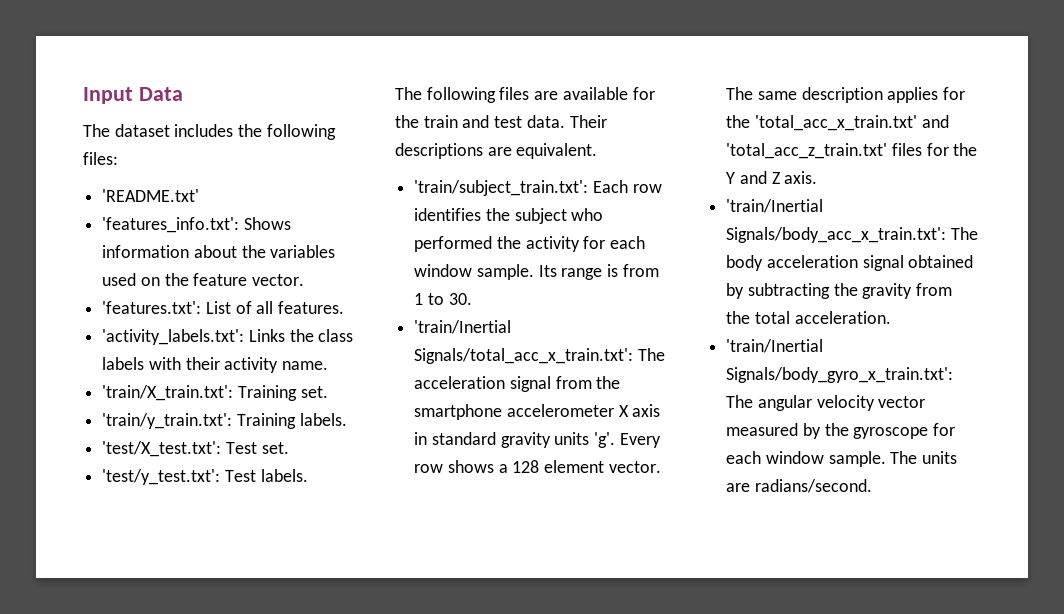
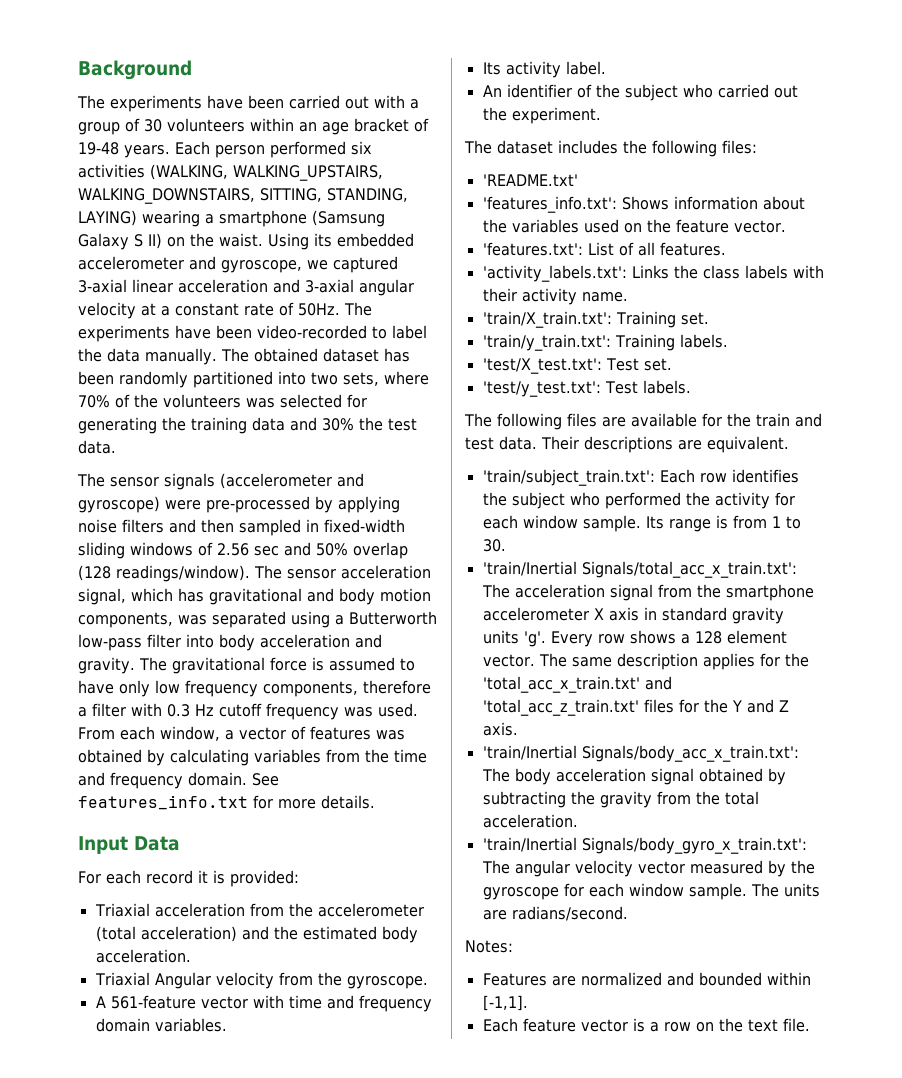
+ Background
+ The experiments have been carried out with a group of 30 volunteers within an age bracket of 19-48 years. Each person performed six activities (WALKING, WALKING_UPSTAIRS, WALKING_DOWNSTAIRS, SITTING, STANDING, LAYING) wearing a smartphone (Samsung Galaxy S II) on the waist. Using its embedded accelerometer and gyroscope, we captured 3-axial linear acceleration and 3-axial angular velocity at a constant rate of 50Hz. The experiments have been video-recorded to label the data manually. The obtained dataset has been randomly partitioned into two sets, where 70% of the volunteers was selected for generating the training data and 30% the test data.
+ The sensor signals (accelerometer and gyroscope) were pre-processed by applying noise filters and then sampled in fixed-width sliding windows of 2.56 sec and 50% overlap (128 readings/window). The sensor acceleration signal, which has gravitational and body motion components, was separated using a Butterworth low-pass filter into body acceleration and gravity. The gravitational force is assumed to have only low frequency components, therefore a filter with 0.3 Hz cutoff frequency was used. From each window, a vector of features was obtained by calculating variables from the time and frequency domain. See features_info.txt for more details.
  Input Data
+ For each record it is provided:
+ Triaxial acceleration from the accelerometer (total acceleration) and the estimated body acceleration.
+ Triaxial Angular velocity from the gyroscope.
+ A 561-feature vector with time and frequency domain variables.
+ Its activity label.
+ An identifier of the subject who carried out the experiment.
+ Notes:
+ Features are normalized and bounded within [-1,1].
+ Each feature vector is a row on the text file.

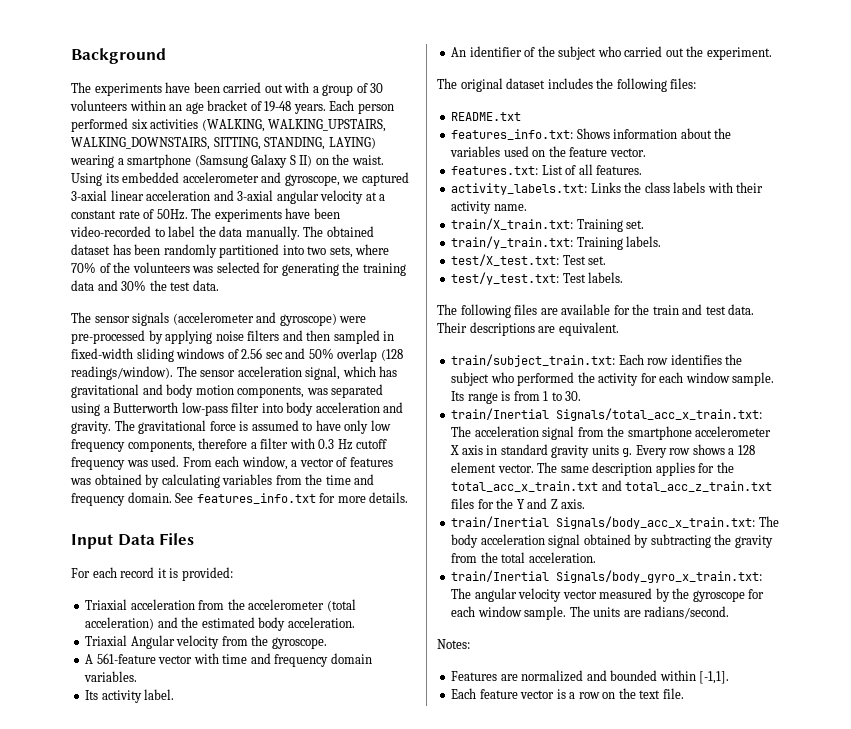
- Input Data
+ Input Data Files
- The dataset includes the following files:
+ The original dataset includes the following files:
- 'README.txt'
- 'features_info.txt': Shows information about the variables used on the feature vector.
+ README.txt
+ features_info.txt: Shows information about the variables used on the feature vector.
- 'features.txt': List of all features.
+ features.txt: List of all features.
- 'activity_labels.txt': Links the class labels with their activity name.
+ activity_labels.txt: Links the class labels with their activity name.
- 'train/X_train.txt': Training set.
+ train/X_train.txt: Training set.
- 'train/y_train.txt': Training labels.
+ train/y_train.txt: Training labels.
- 'test/X_test.txt': Test set.
+ test/X_test.txt: Test set.
- 'test/y_test.txt': Test labels.
+ test/y_test.txt: Test labels.
- 'train/subject_train.txt': Each row identifies the subject who performed the activity for each window sample.
+ train/subject_train.txt: Each row identifies the subject who performed the activity for each window sample.
- 'train/Inertial Signals/total_acc_x_train.txt': The acceleration signal from the smartphone accelerometer X axis in standard gravity units 'g'.
+ train/Inertial Signals/total_acc_x_train.txt: The acceleration signal from the smartphone accelerometer X axis in standard gravity units g.
- The same description applies for the 'total_acc_x_train.txt' and 'total_acc_z_train.txt' files for the Y and Z axis.
+ The same description applies for the total_acc_x_train.txt and total_acc_z_train.txt files for the Y and Z axis.
- 'train/Inertial Signals/body_acc_x_train.txt': The body acceleration signal obtained by subtracting the gravity from the total acceleration.
+ train/Inertial Signals/body_acc_x_train.txt: The body acceleration signal obtained by subtracting the gravity from the total acceleration.
- 'train/Inertial Signals/body_gyro_x_train.txt': The angular velocity vector measured by the gyroscope for each window sample.
+ train/Inertial Signals/body_gyro_x_train.txt: The angular velocity vector measured by the gyroscope for each window sample.

